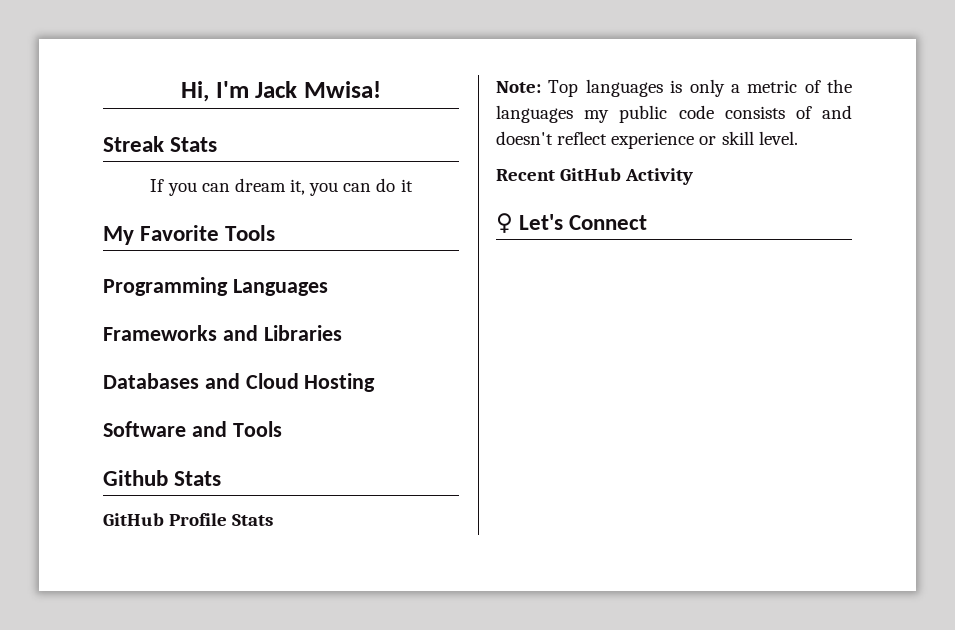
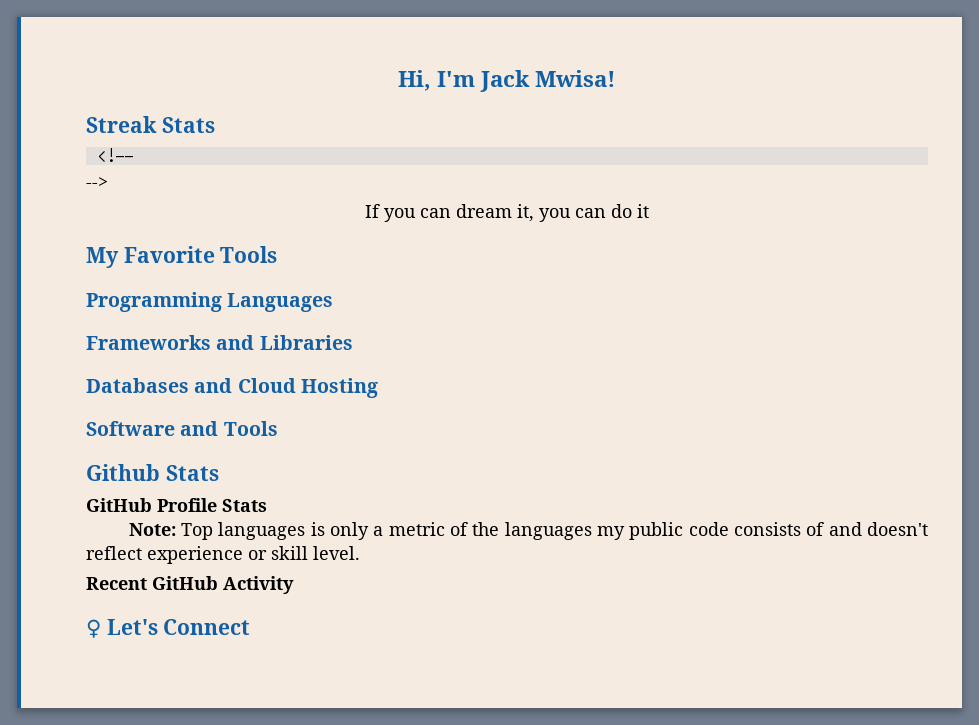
+ <!--
+ -->

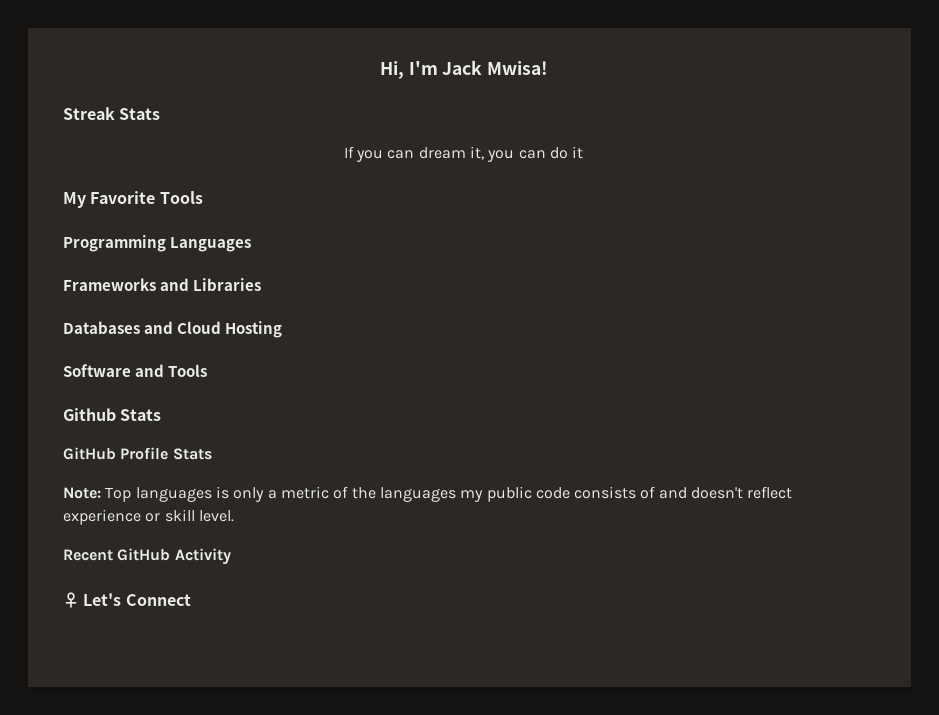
- <!--
- -->

